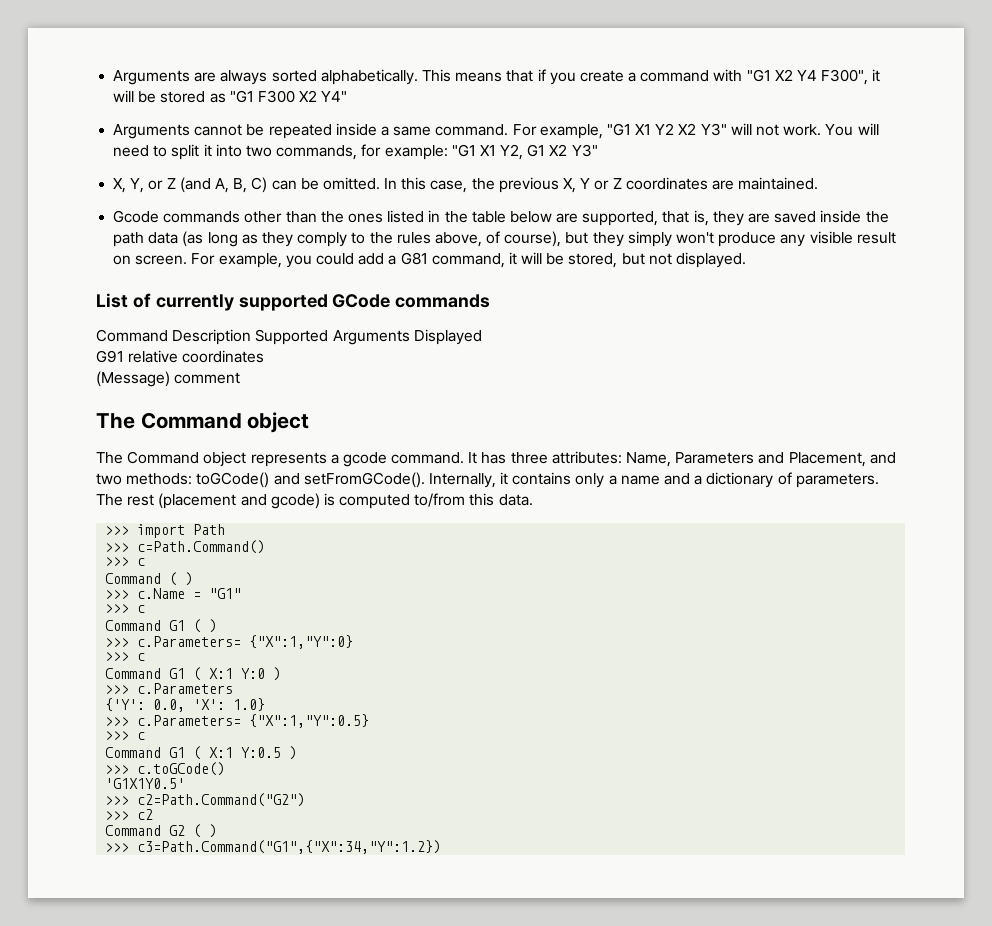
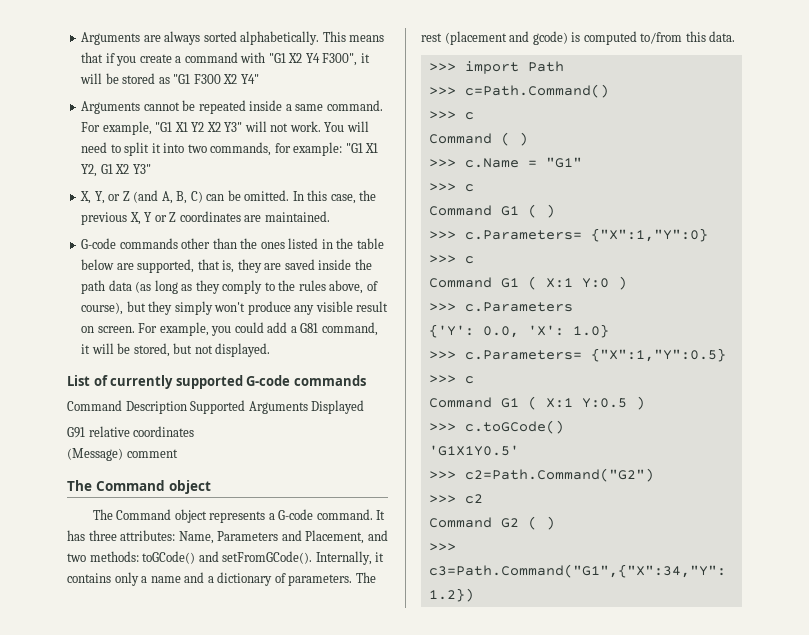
- Gcode commands other than the ones listed in the table below are supported, that is, they are saved inside the path data (as long as they comply to the rules above, of course), but they simply won't produce any visible result on screen.
+ G-code commands other than the ones listed in the table below are supported, that is, they are saved inside the path data (as long as they comply to the rules above, of course), but they simply won't produce any visible result on screen.
- List of currently supported GCode commands
+ List of currently supported G-code commands
- The Command object represents a gcode command.
+ The Command object represents a G-code command.

